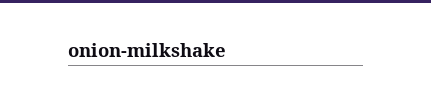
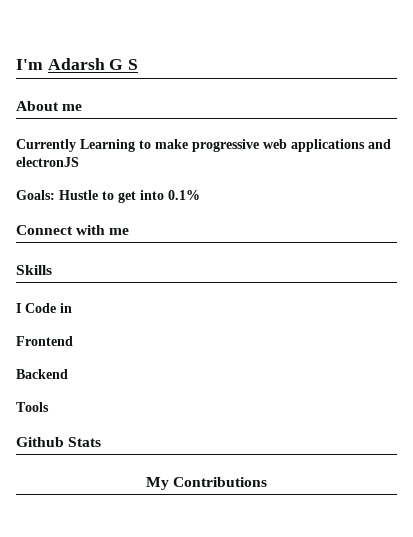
- onion-milkshake
+ I'm Adarsh G S
+ About me
+ Currently Learning to make progressive web applications and electronJS
+ Goals: Hustle to get into 0.1%
+ Connect with me
+ Skills
+ I Code in
+ Frontend
+ Backend
+ Tools
+ Github Stats
+ My Contributions

